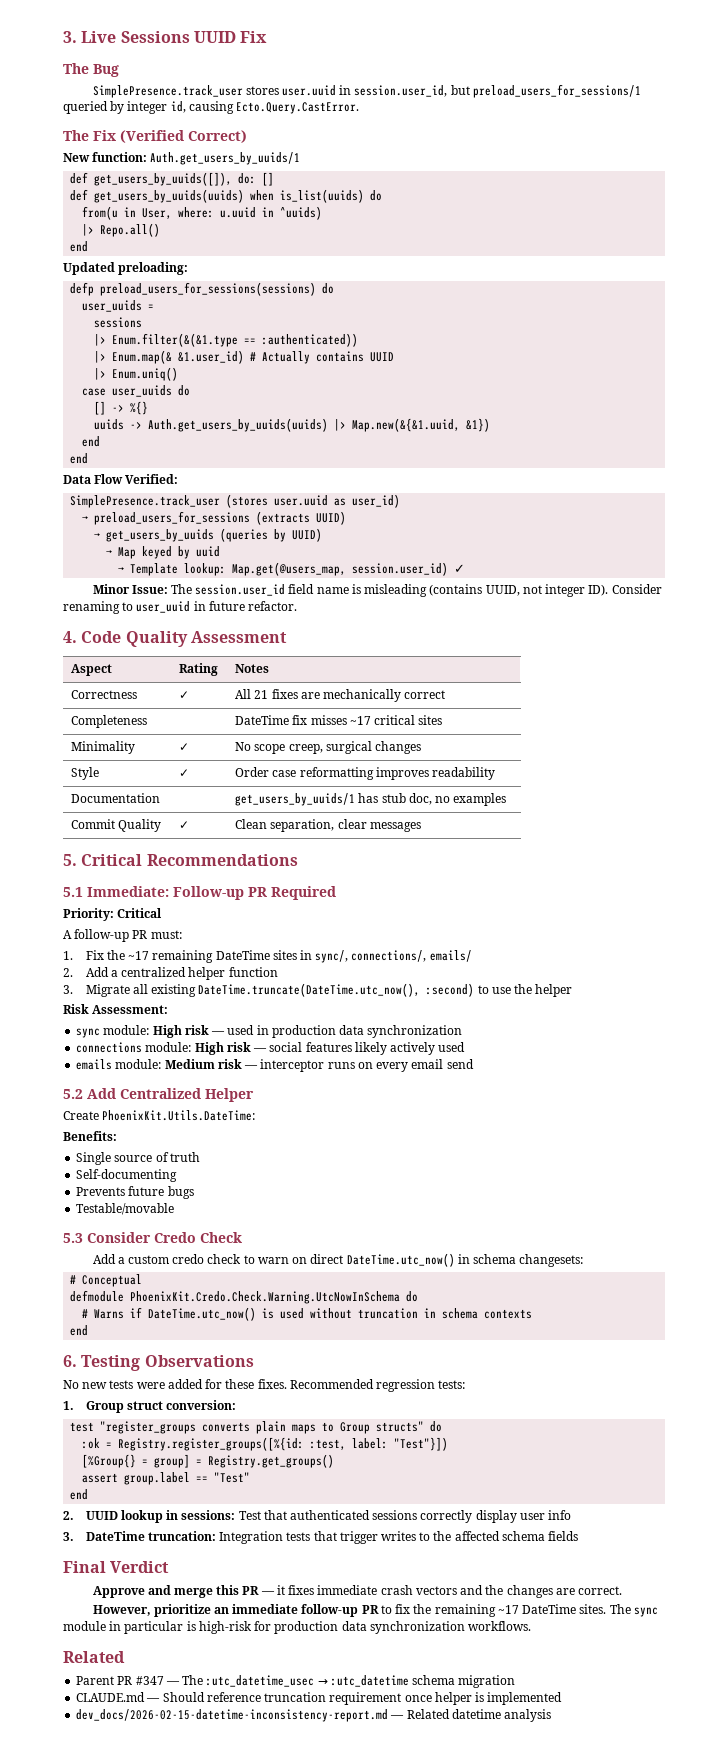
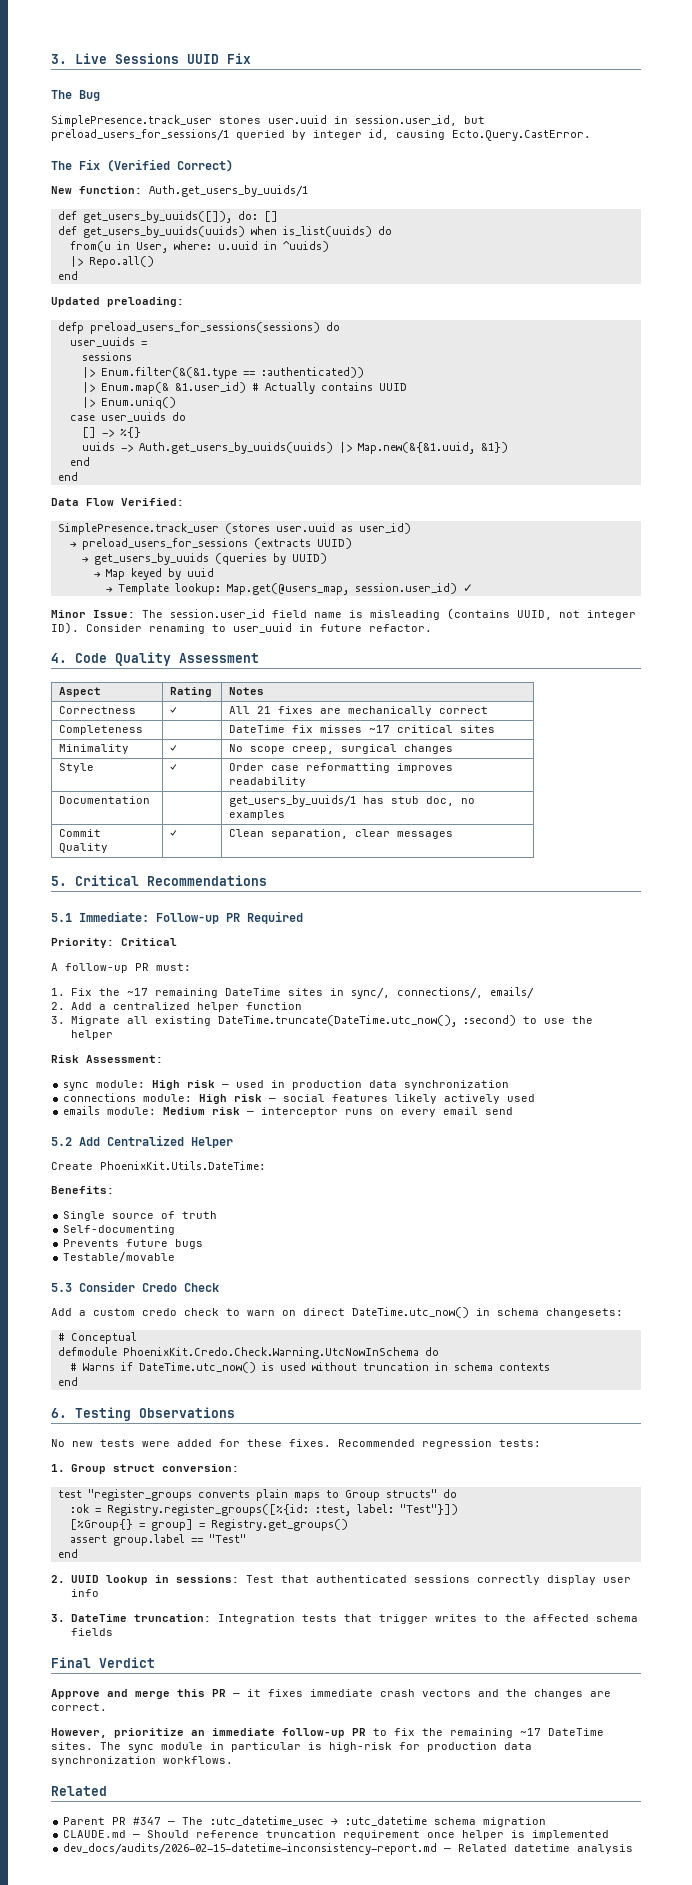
- dev_docs/2026-02-15-datetime-inconsistency-report.md — Related datetime analysis
+ dev_docs/audits/2026-02-15-datetime-inconsistency-report.md — Related datetime analysis

